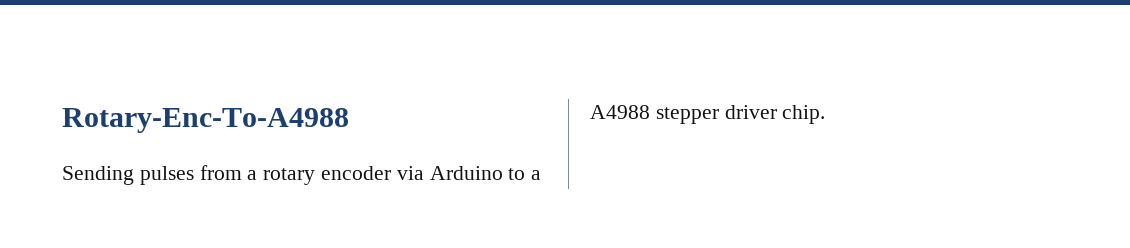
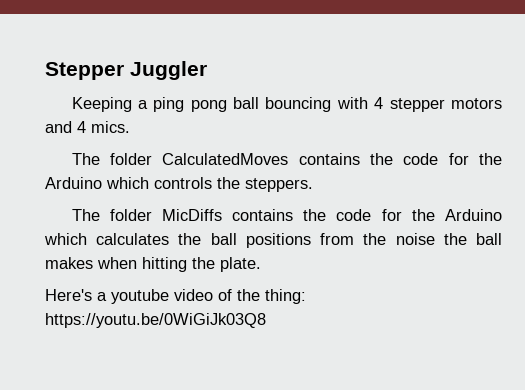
- Rotary-Enc-To-A4988
- Sending pulses from a rotary encoder via Arduino to a A4988 stepper driver chip.
+ Stepper Juggler
+ Keeping a ping pong ball bouncing with 4 stepper motors and 4 mics.
+ The folder CalculatedMoves contains the code for the Arduino which controls the steppers.
+ The folder MicDiffs contains the code for the Arduino which calculates the ball positions from the noise the ball makes when hitting the plate.
+ Here's a youtube video of the thing: https://youtu.be/0WiGiJk03Q8

